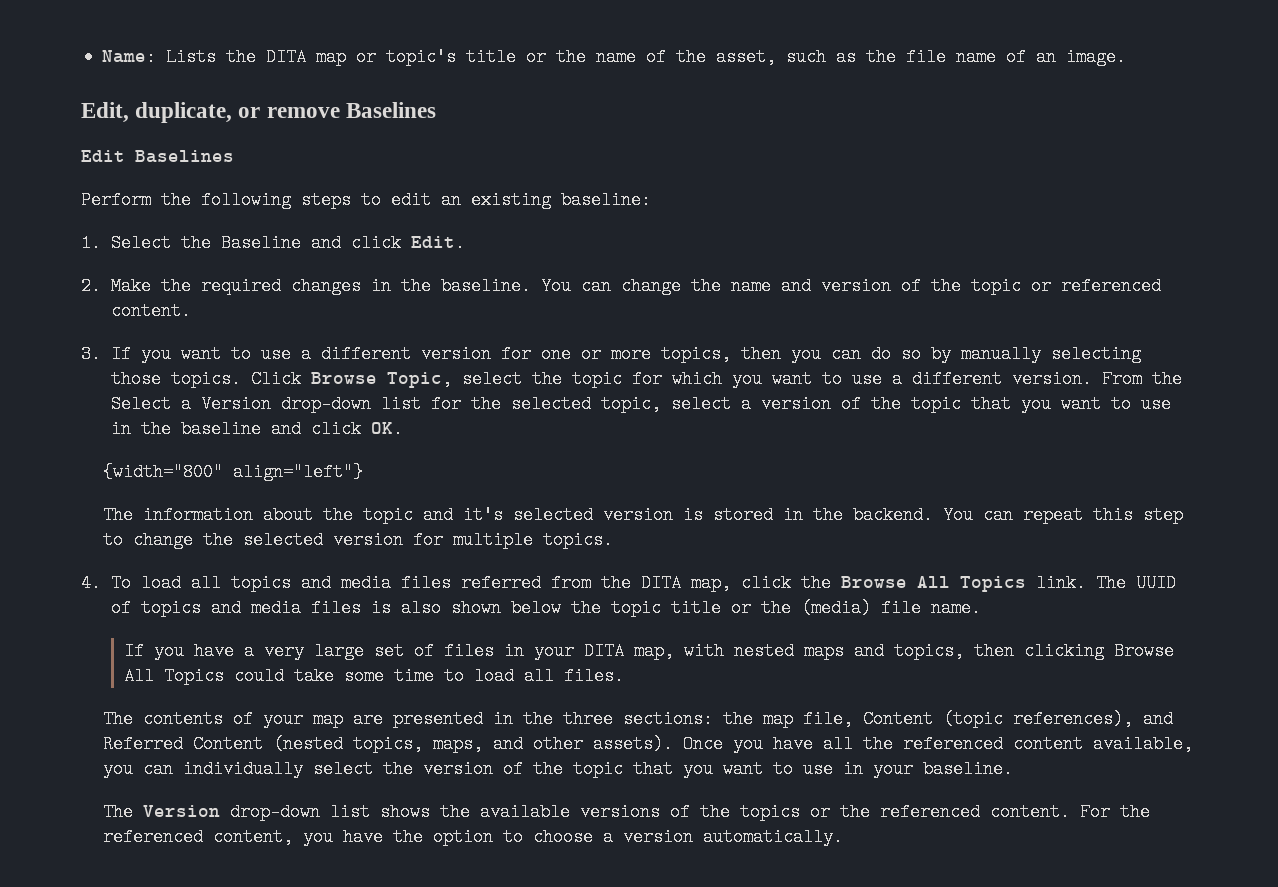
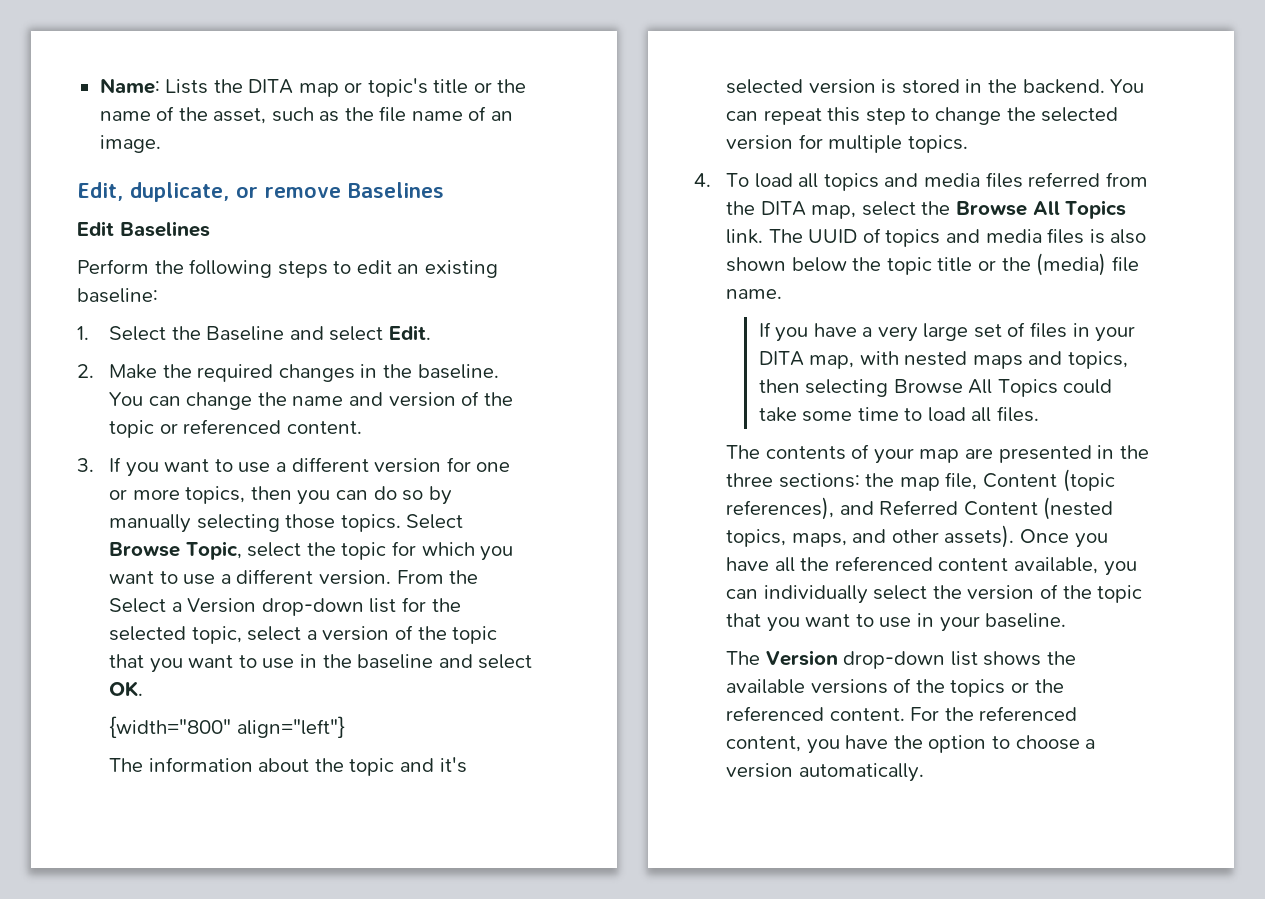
- 1. Select the Baseline and click Edit.
+ 1. Select the Baseline and select Edit.
- Click Browse Topic, select the topic for which you want to use a different version.
+ Select Browse Topic, select the topic for which you want to use a different version.
- From the Select a Version drop-down list for the selected topic, select a version of the topic that you want to use in the baseline and click OK.
+ From the Select a Version drop-down list for the selected topic, select a version of the topic that you want to use in the baseline and select OK.
- 4. To load all topics and media files referred from the DITA map, click the Browse All Topics link.
+ 4. To load all topics and media files referred from the DITA map, select the Browse All Topics link.
- If you have a very large set of files in your DITA map, with nested maps and topics, then clicking Browse All Topics could take some time to load all files.
+ If you have a very large set of files in your DITA map, with nested maps and topics, then selecting Browse All Topics could take some time to load all files.

